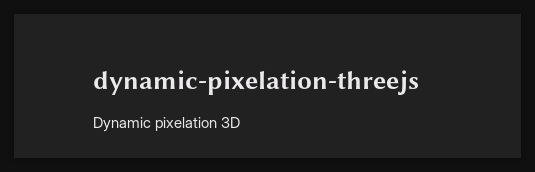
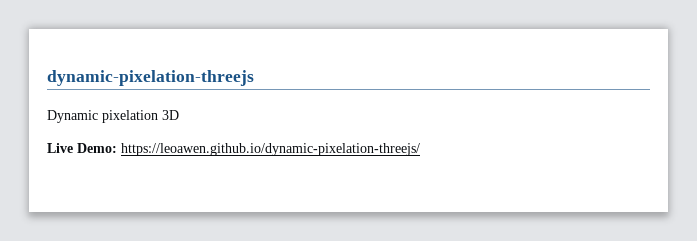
+ Live Demo: https://leoawen.github.io/dynamic-pixelation-threejs/

